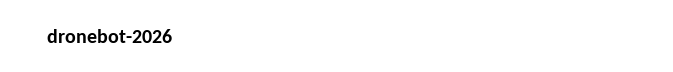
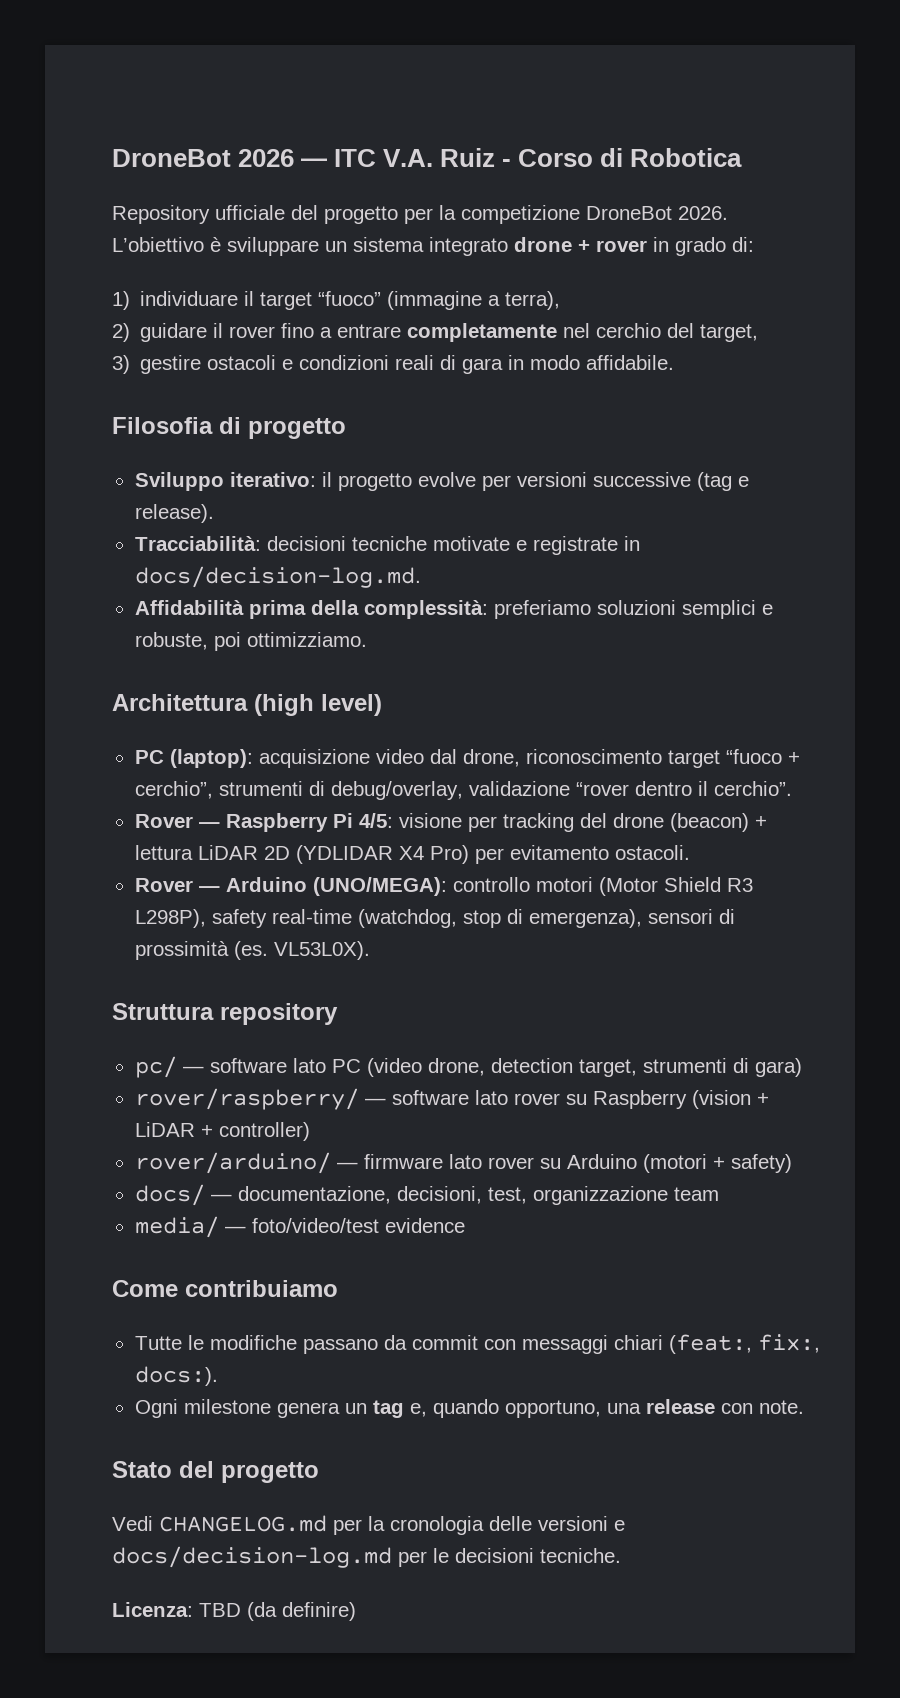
- dronebot-2026
+ DroneBot 2026 — ITC V.A. Ruiz - Corso di Robotica
+ Repository ufficiale del progetto per la competizione DroneBot 2026. L’obiettivo è sviluppare un sistema integrato drone + rover in grado di:
+ 1) individuare il target “fuoco” (immagine a terra),
+ 2) guidare il rover fino a entrare completamente nel cerchio del target,
+ 3) gestire ostacoli e condizioni reali di gara in modo affidabile.
+ Filosofia di progetto
+ Sviluppo iterativo: il progetto evolve per versioni successive (tag e release).
+ Tracciabilità: decisioni tecniche motivate e registrate in docs/decision-log.md.
+ Affidabilità prima della complessità: preferiamo soluzioni semplici e robuste, poi ottimizziamo.
+ Architettura (high level)
+ PC (laptop): acquisizione video dal drone, riconoscimento target “fuoco + cerchio”, strumenti di debug/overlay, validazione “rover dentro il cerchio”.
+ Rover — Raspberry Pi 4/5: visione per tracking del drone (beacon) + lettura LiDAR 2D (YDLIDAR X4 Pro) per evitamento ostacoli.
+ Rover — Arduino (UNO/MEGA): controllo motori (Motor Shield R3 L298P), safety real-time (watchdog, stop di emergenza), sensori di prossimità (es. VL53L0X).
+ Struttura repository
+ pc/ — software lato PC (video drone, detection target, strumenti di gara)
+ rover/raspberry/ — software lato rover su Raspberry (vision + LiDAR + controller)
+ rover/arduino/ — firmware lato rover su Arduino (motori + safety)
+ docs/ — documentazione, decisioni, test, organizzazione team
+ media/ — foto/video/test evidence
+ Come contribuiamo
+ Tutte le modifiche passano da commit con messaggi chiari (feat:, fix:, docs:).
+ Ogni milestone genera un tag e, quando opportuno, una release con note.
+ Stato del progetto
+ Vedi CHANGELOG.md per la cronologia delle versioni e docs/decision-log.md per le decisioni tecniche.
+ Licenza: TBD (da definire)

